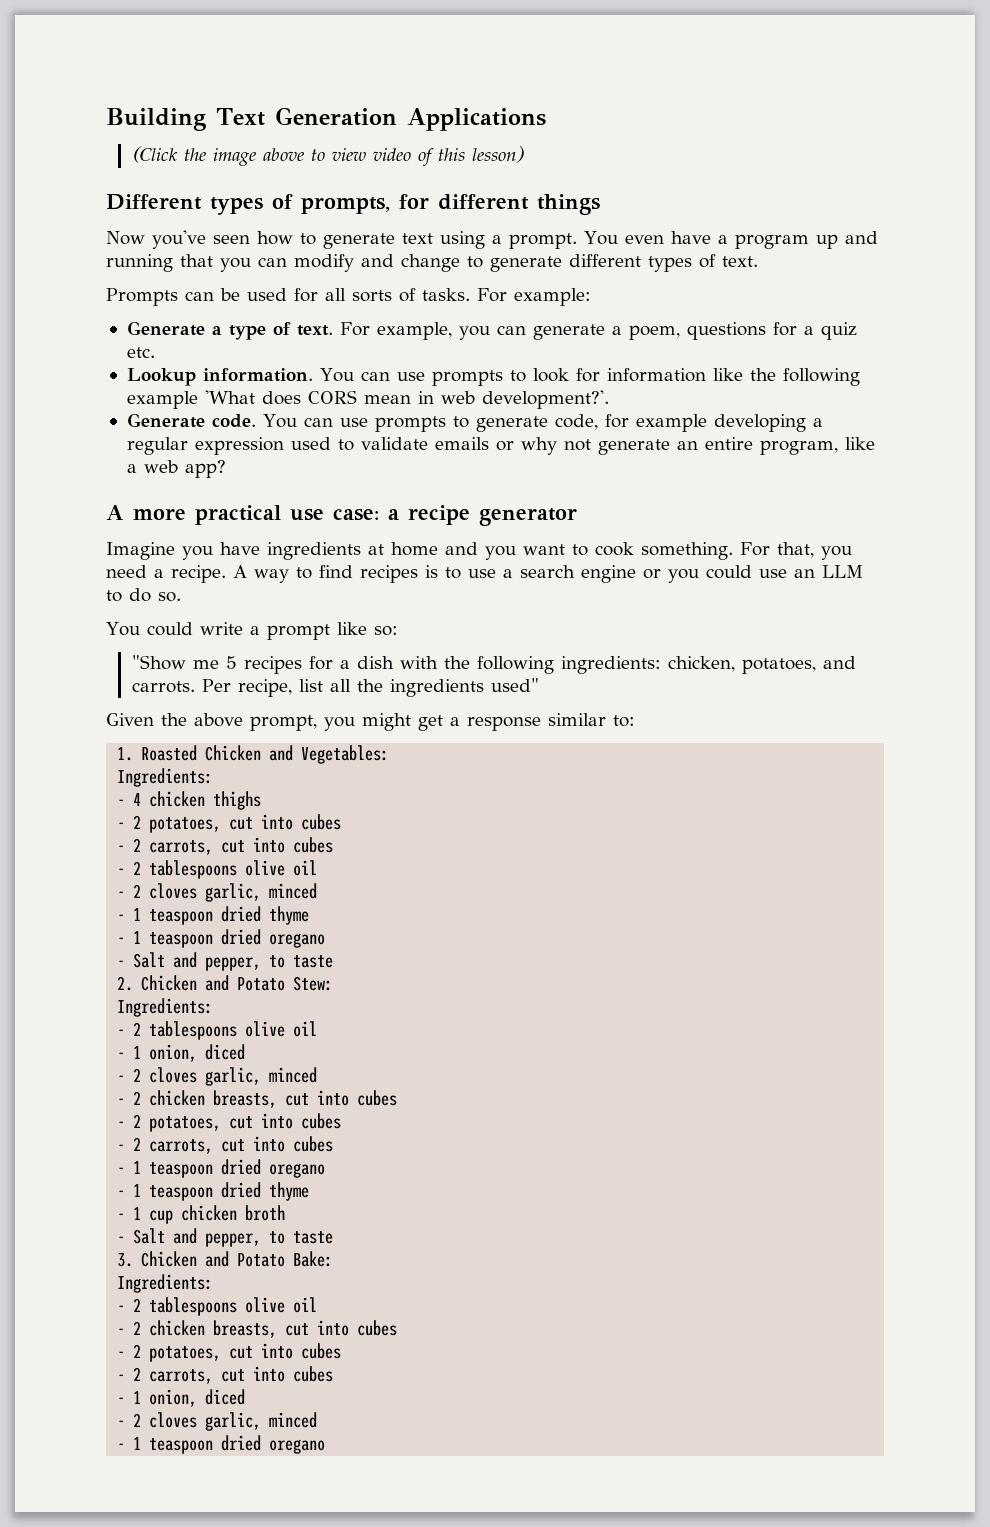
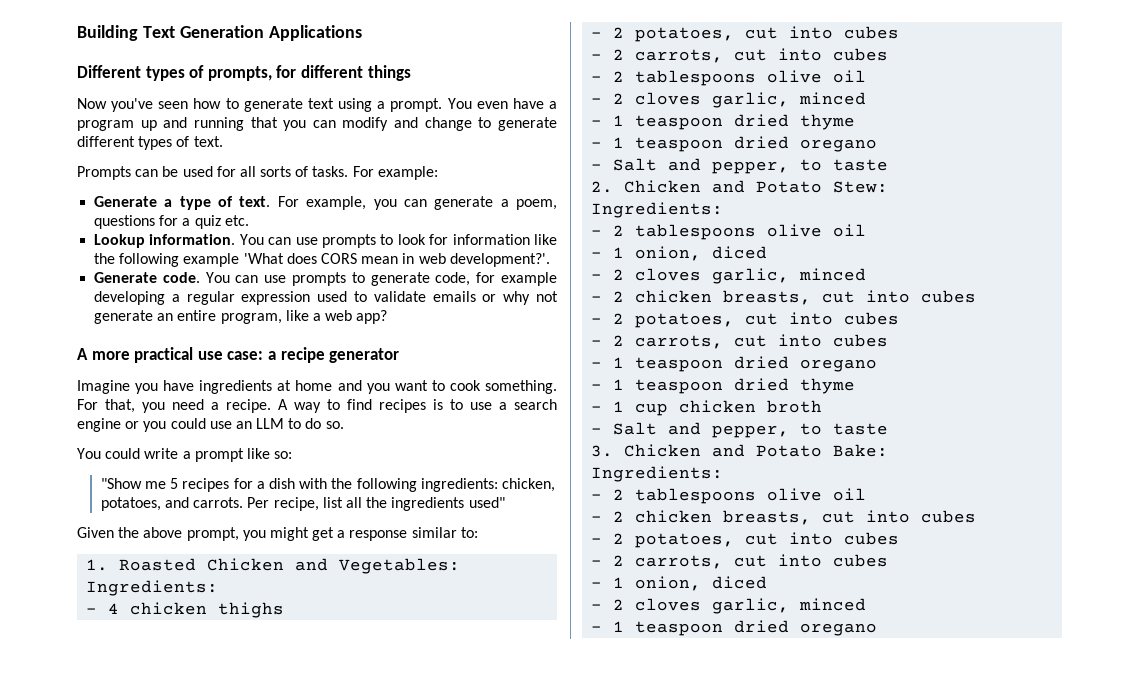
- (Click the image above to view video of this lesson)

